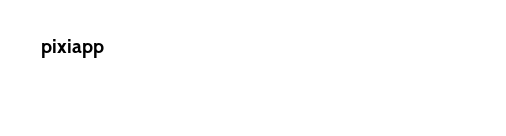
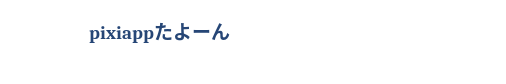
- pixiapp
+ pixiappたよーん

